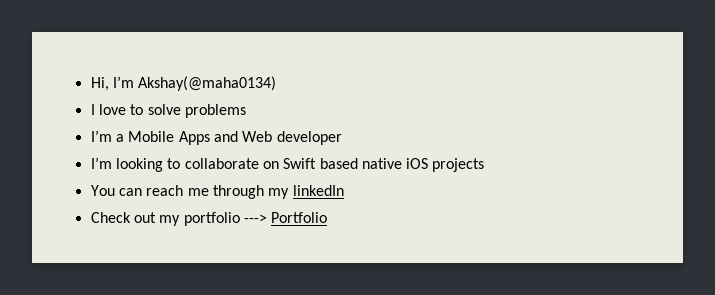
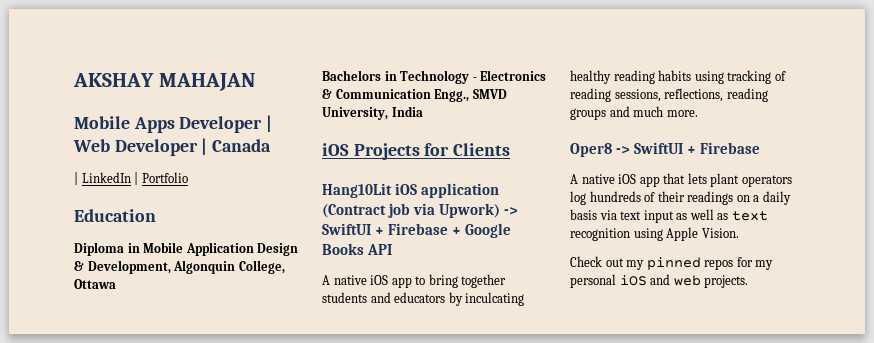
- Hi, I’m Akshay(@maha0134)
- I love to solve problems
- I’m a Mobile Apps and Web developer
- I’m looking to collaborate on Swift based native iOS projects
- You can reach me through my linkedIn
- Check out my portfolio ---> Portfolio
+ AKSHAY MAHAJAN
+ Mobile Apps Developer | Web Developer | Canada
+ | LinkedIn | Portfolio
+ Education
+ Diploma in Mobile Application Design & Development, Algonquin College, Ottawa
+ Bachelors in Technology - Electronics & Communication Engg., SMVD University, India
+ iOS Projects for Clients
+ Hang10Lit iOS application (Contract job via Upwork) -> SwiftUI + Firebase + Google Books API
+ A native iOS app to bring together students and educators by inculcating healthy reading habits using tracking of reading sessions, reflections, reading groups and much more.
+ Oper8 -> SwiftUI + Firebase
+ A native iOS app that lets plant operators log hundreds of their readings on a daily basis via text input as well as text recognition using Apple Vision.
+ Check out my pinned repos for my personal iOS and web projects.

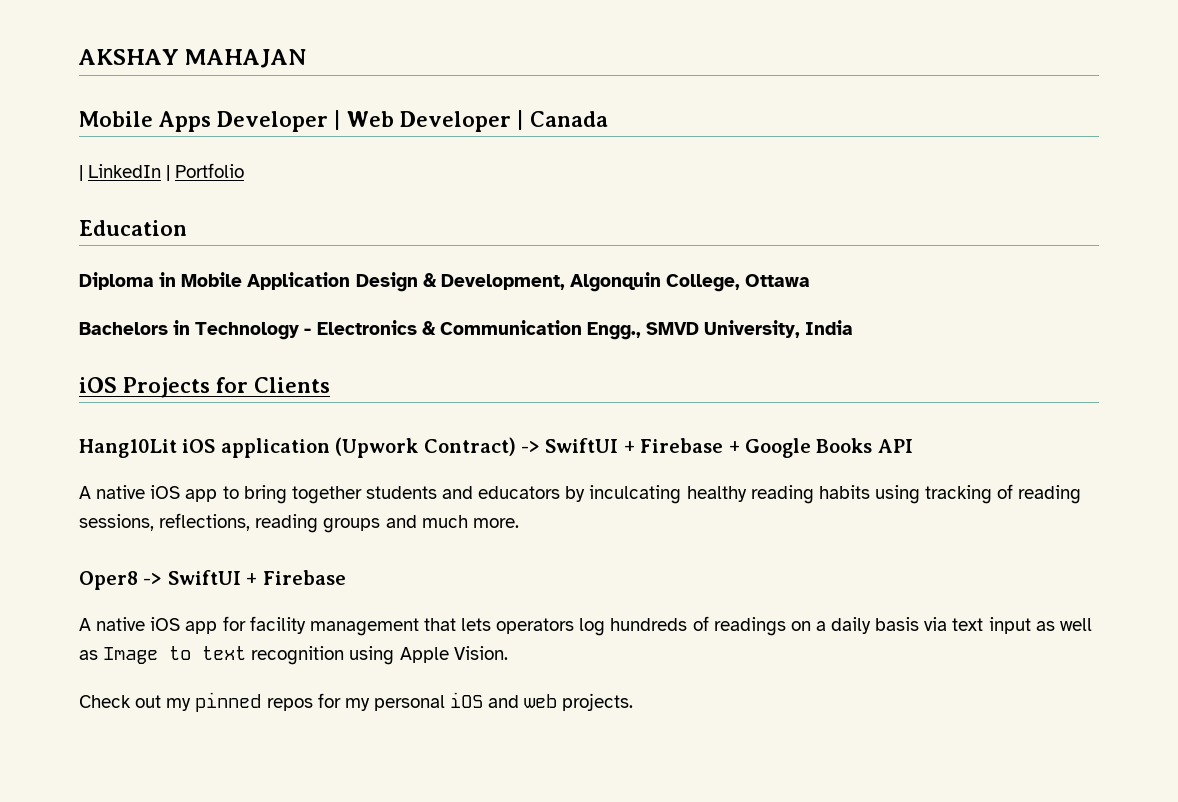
- Hang10Lit iOS application (Contract job via Upwork) -> SwiftUI + Firebase + Google Books API
+ Hang10Lit iOS application (Upwork Contract) -> SwiftUI + Firebase + Google Books API
- A native iOS app that lets plant operators log hundreds of their readings on a daily basis via text input as well as text recognition using Apple Vision.
+ A native iOS app for facility management that lets operators log hundreds of readings on a daily basis via text input as well as Image to text recognition using Apple Vision.

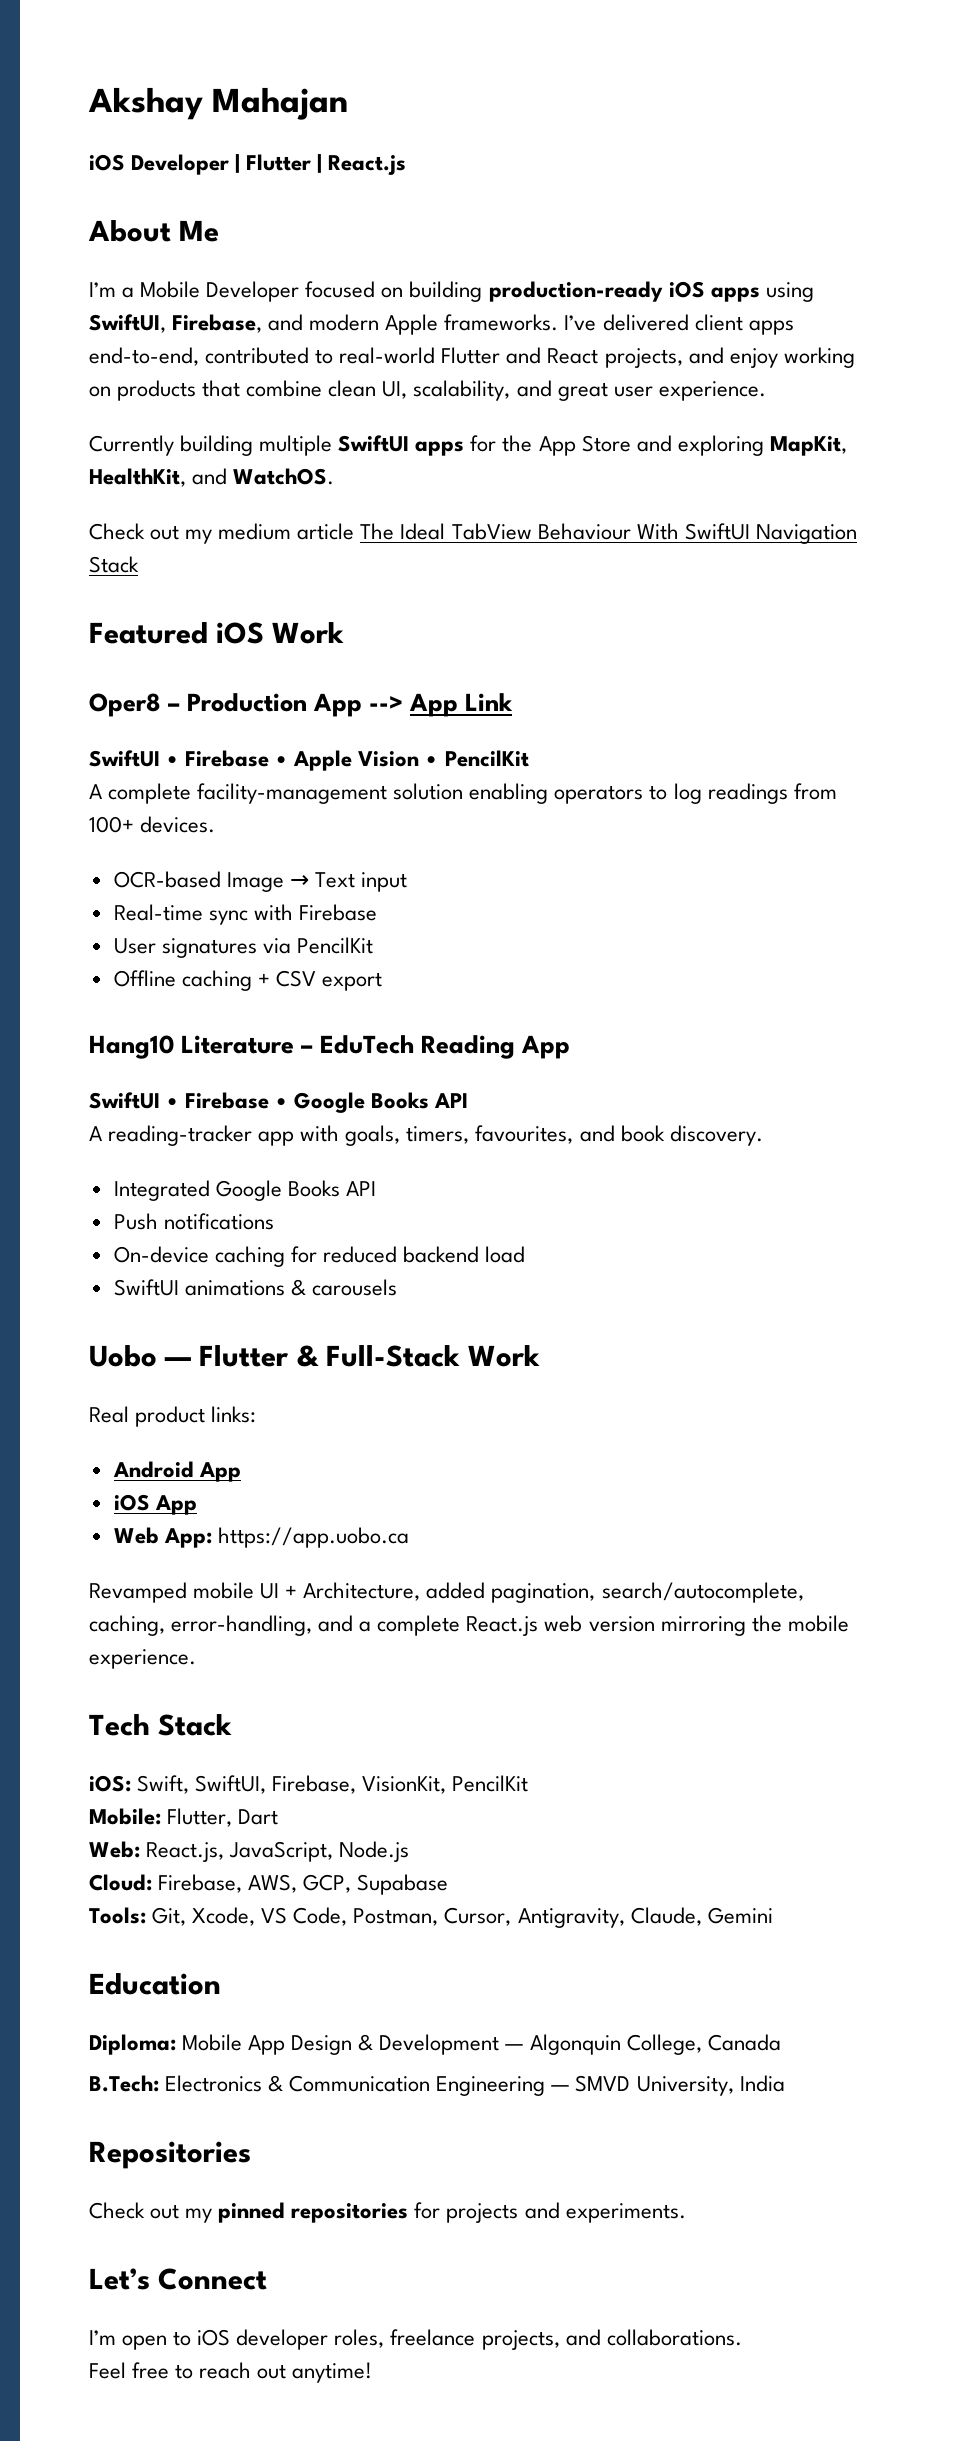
- AKSHAY MAHAJAN
- Mobile Apps Developer | Web Developer | Canada
- | LinkedIn | Portfolio
+ Akshay Mahajan
+ iOS Developer | Flutter | React.js
+ About Me
+ I’m a Mobile Developer focused on building production-ready iOS apps using SwiftUI, Firebase, and modern Apple frameworks. I’ve delivered client apps end-to-end, contributed to real-world Flutter and React projects, and enjoy working on products that combine clean UI, scalability, and great user experience.
+ Currently building multiple SwiftUI apps for the App Store and exploring MapKit, HealthKit, and WatchOS.
+ Check out my medium article The Ideal TabView Behaviour With SwiftUI Navigation Stack
+ Featured iOS Work
+ Oper8 – Production App --> App Link
+ SwiftUI • Firebase • Apple Vision • PencilKit
+ A complete facility-management solution enabling operators to log readings from 100+ devices.
+ OCR-based Image → Text input
+ Real-time sync with Firebase
+ User signatures via PencilKit
+ Offline caching + CSV export
+ Hang10 Literature – EduTech Reading App
+ SwiftUI • Firebase • Google Books API
+ A reading-tracker app with goals, timers, favourites, and book discovery.
+ Integrated Google Books API
+ Push notifications
+ On-device caching for reduced backend load
+ SwiftUI animations & carousels
+ Uobo — Flutter & Full-Stack Work
+ Real product links:
+ Android App
+ iOS App
+ Web App: https://app.uobo.ca
+ Revamped mobile UI + Architecture, added pagination, search/autocomplete, caching, error-handling, and a complete React.js web version mirroring the mobile experience.
+ Tech Stack
+ iOS: Swift, SwiftUI, Firebase, VisionKit, PencilKit
+ Mobile: Flutter, Dart
+ Web: React.js, JavaScript, Node.js
+ Cloud: Firebase, AWS, GCP, Supabase
+ Tools: Git, Xcode, VS Code, Postman, Cursor, Antigravity, Claude, Gemini
  Education
- Diploma in Mobile Application Design & Development, Algonquin College, Ottawa
- Bachelors in Technology - Electronics & Communication Engg., SMVD University, India
- iOS Projects for Clients
- Hang10Lit iOS application (Upwork Contract) -> SwiftUI + Firebase + Google Books API
- A native iOS app to bring together students and educators by inculcating healthy reading habits using tracking of reading sessions, reflections, reading groups and much more.
- Oper8 -> SwiftUI + Firebase
- A native iOS app for facility management that lets operators log hundreds of readings on a daily basis via text input as well as Image to text recognition using Apple Vision.
- Check out my pinned repos for my personal iOS and web projects.
+ Diploma: Mobile App Design & Development — Algonquin College, Canada
+ B.Tech: Electronics & Communication Engineering — SMVD University, India
+ Repositories
+ Check out my pinned repositories for projects and experiments.
+ Let’s Connect
+ I’m open to iOS developer roles, freelance projects, and collaborations.
+ Feel free to reach out anytime!

